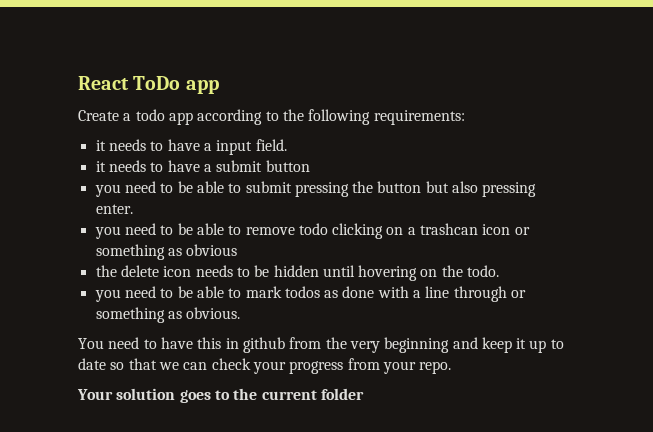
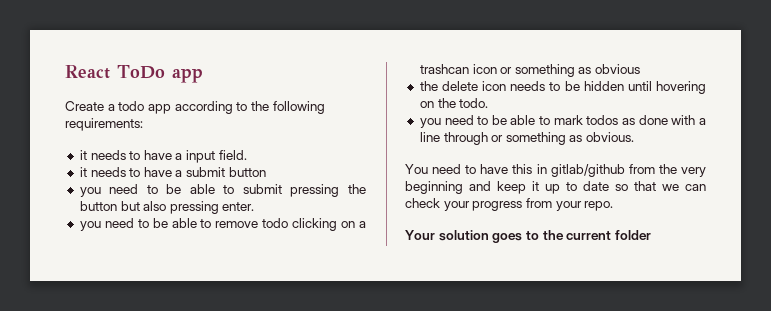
- You need to have this in github from the very beginning and keep it up to date so that we can check your progress from your repo.
+ You need to have this in gitlab/github from the very beginning and keep it up to date so that we can check your progress from your repo.

